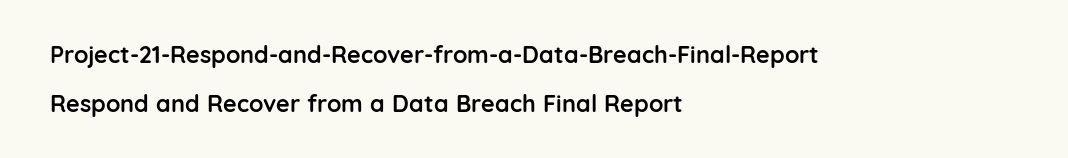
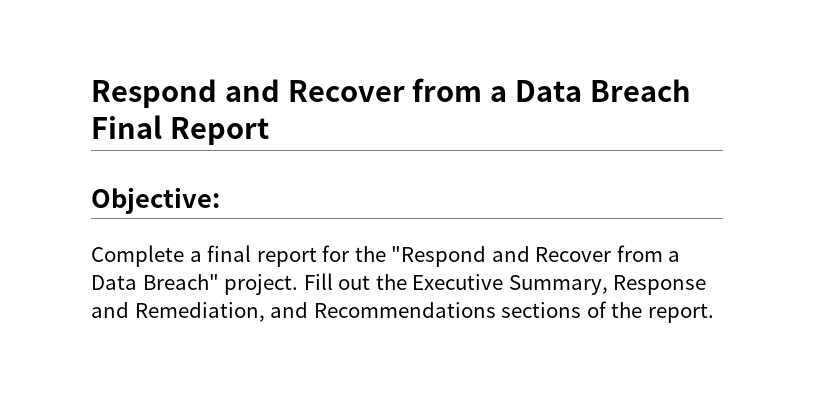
- Project-21-Respond-and-Recover-from-a-Data-Breach-Final-Report
+ Objective:
+ Complete a final report for the "Respond and Recover from a Data Breach" project. Fill out the Executive Summary, Response and Remediation, and Recommendations sections of the report.

